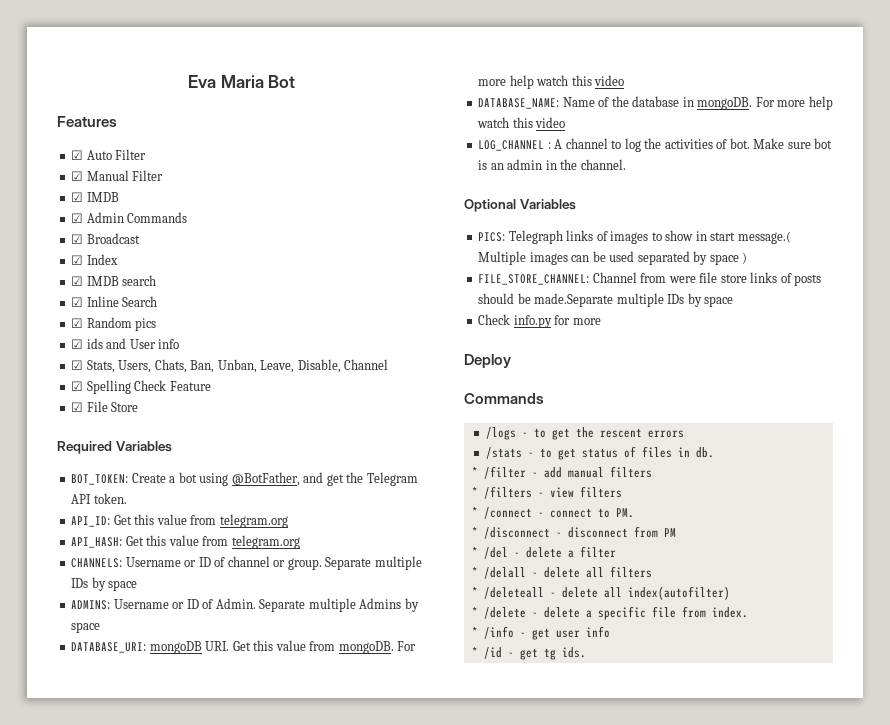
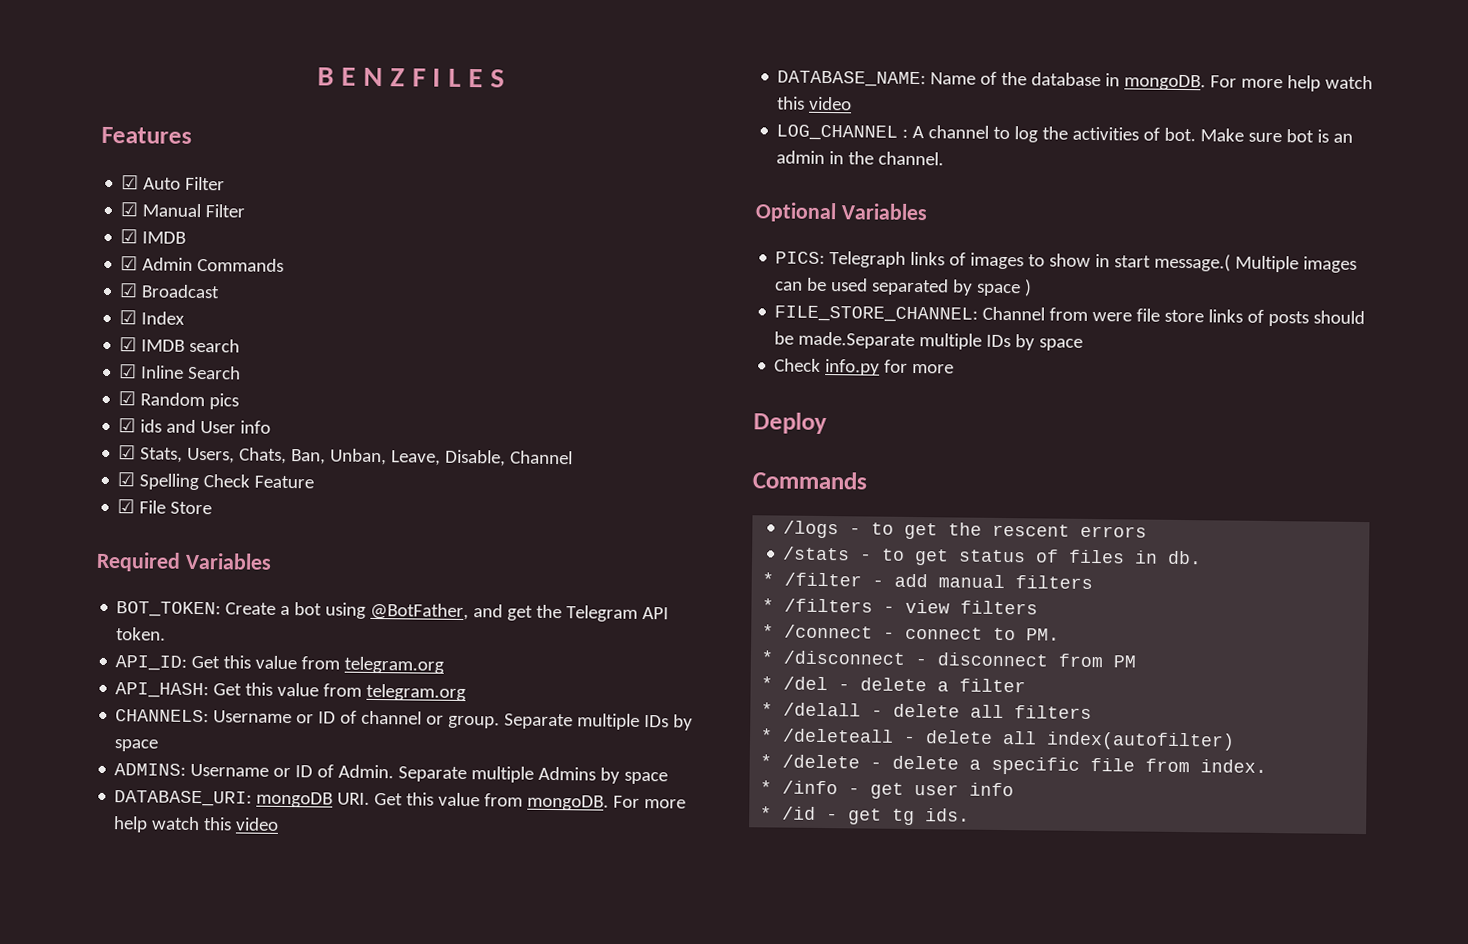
- Eva Maria Bot
+ B E N Z F I L E S

